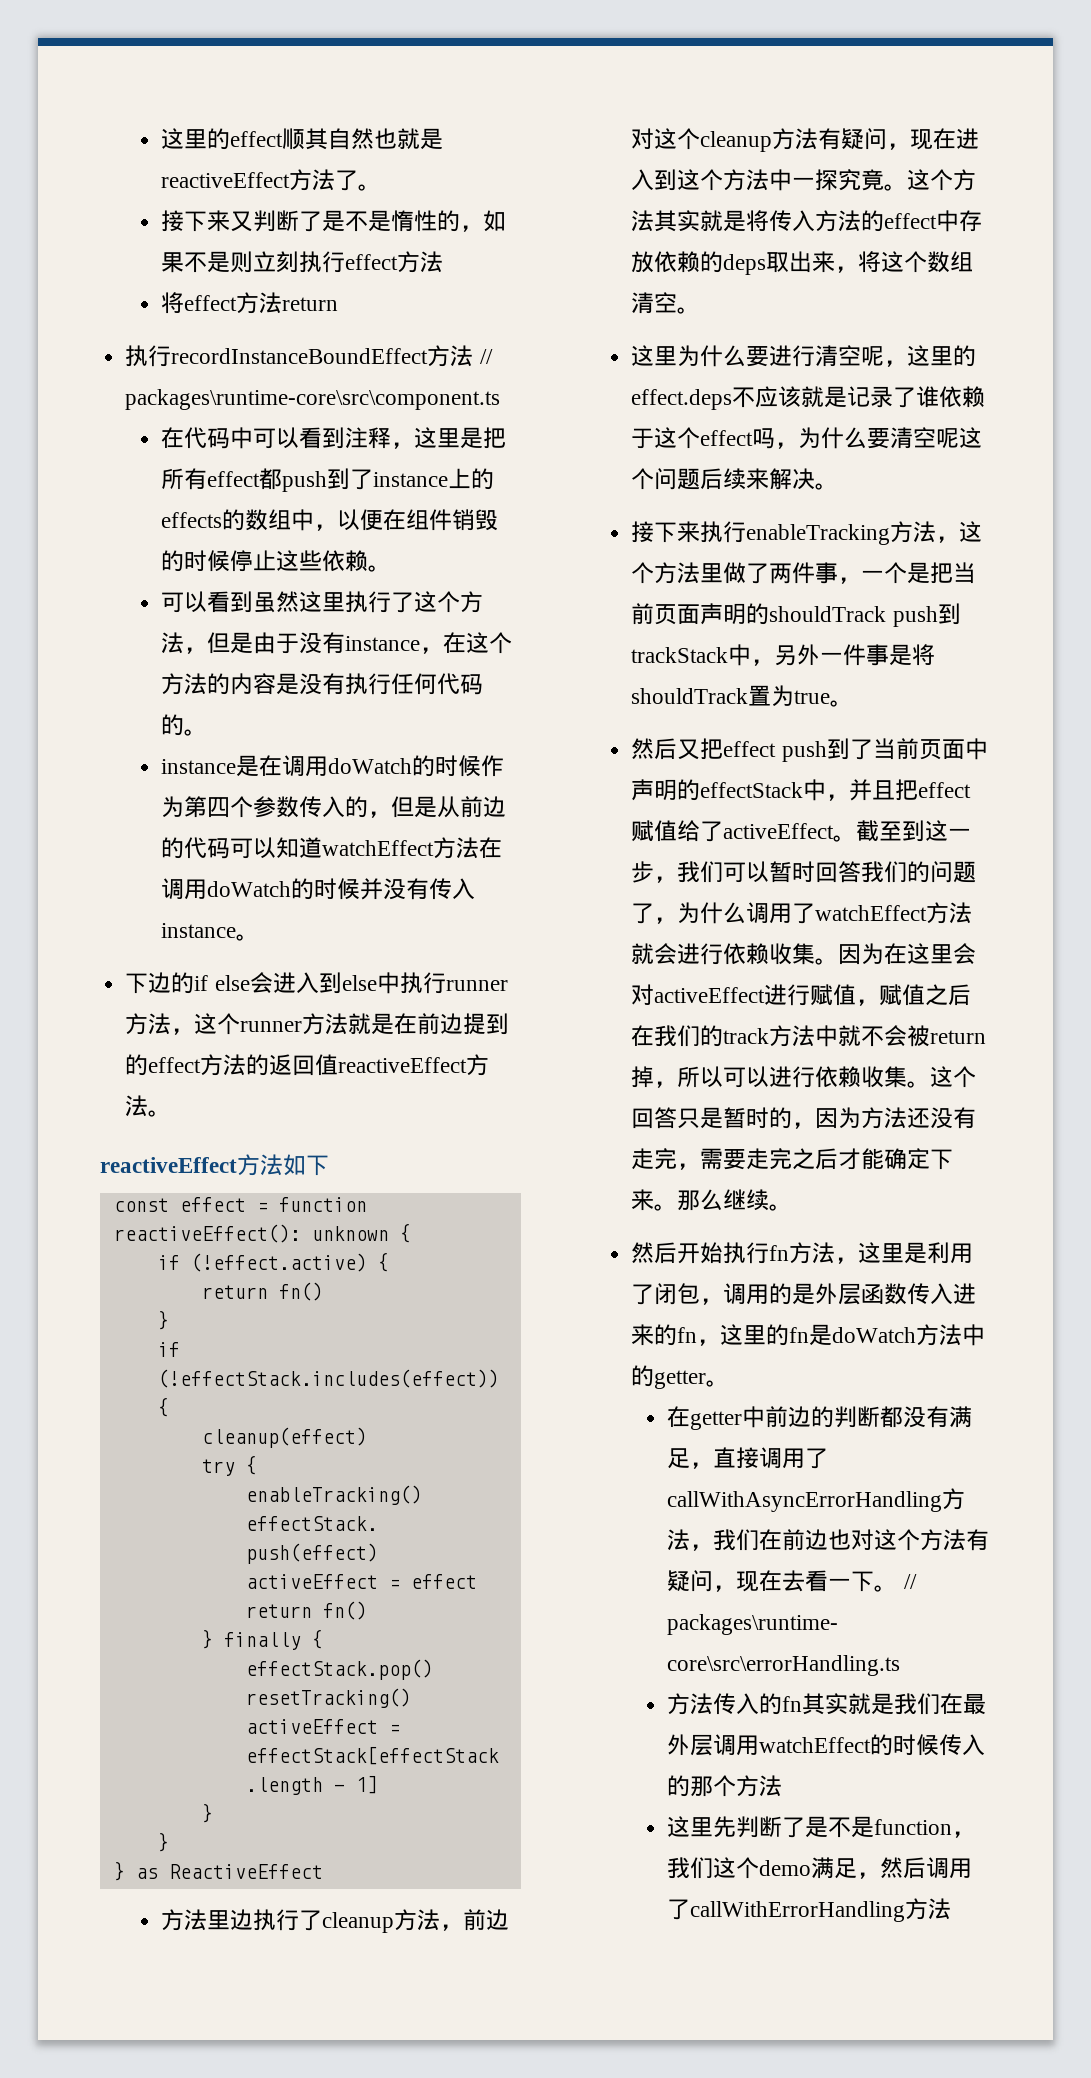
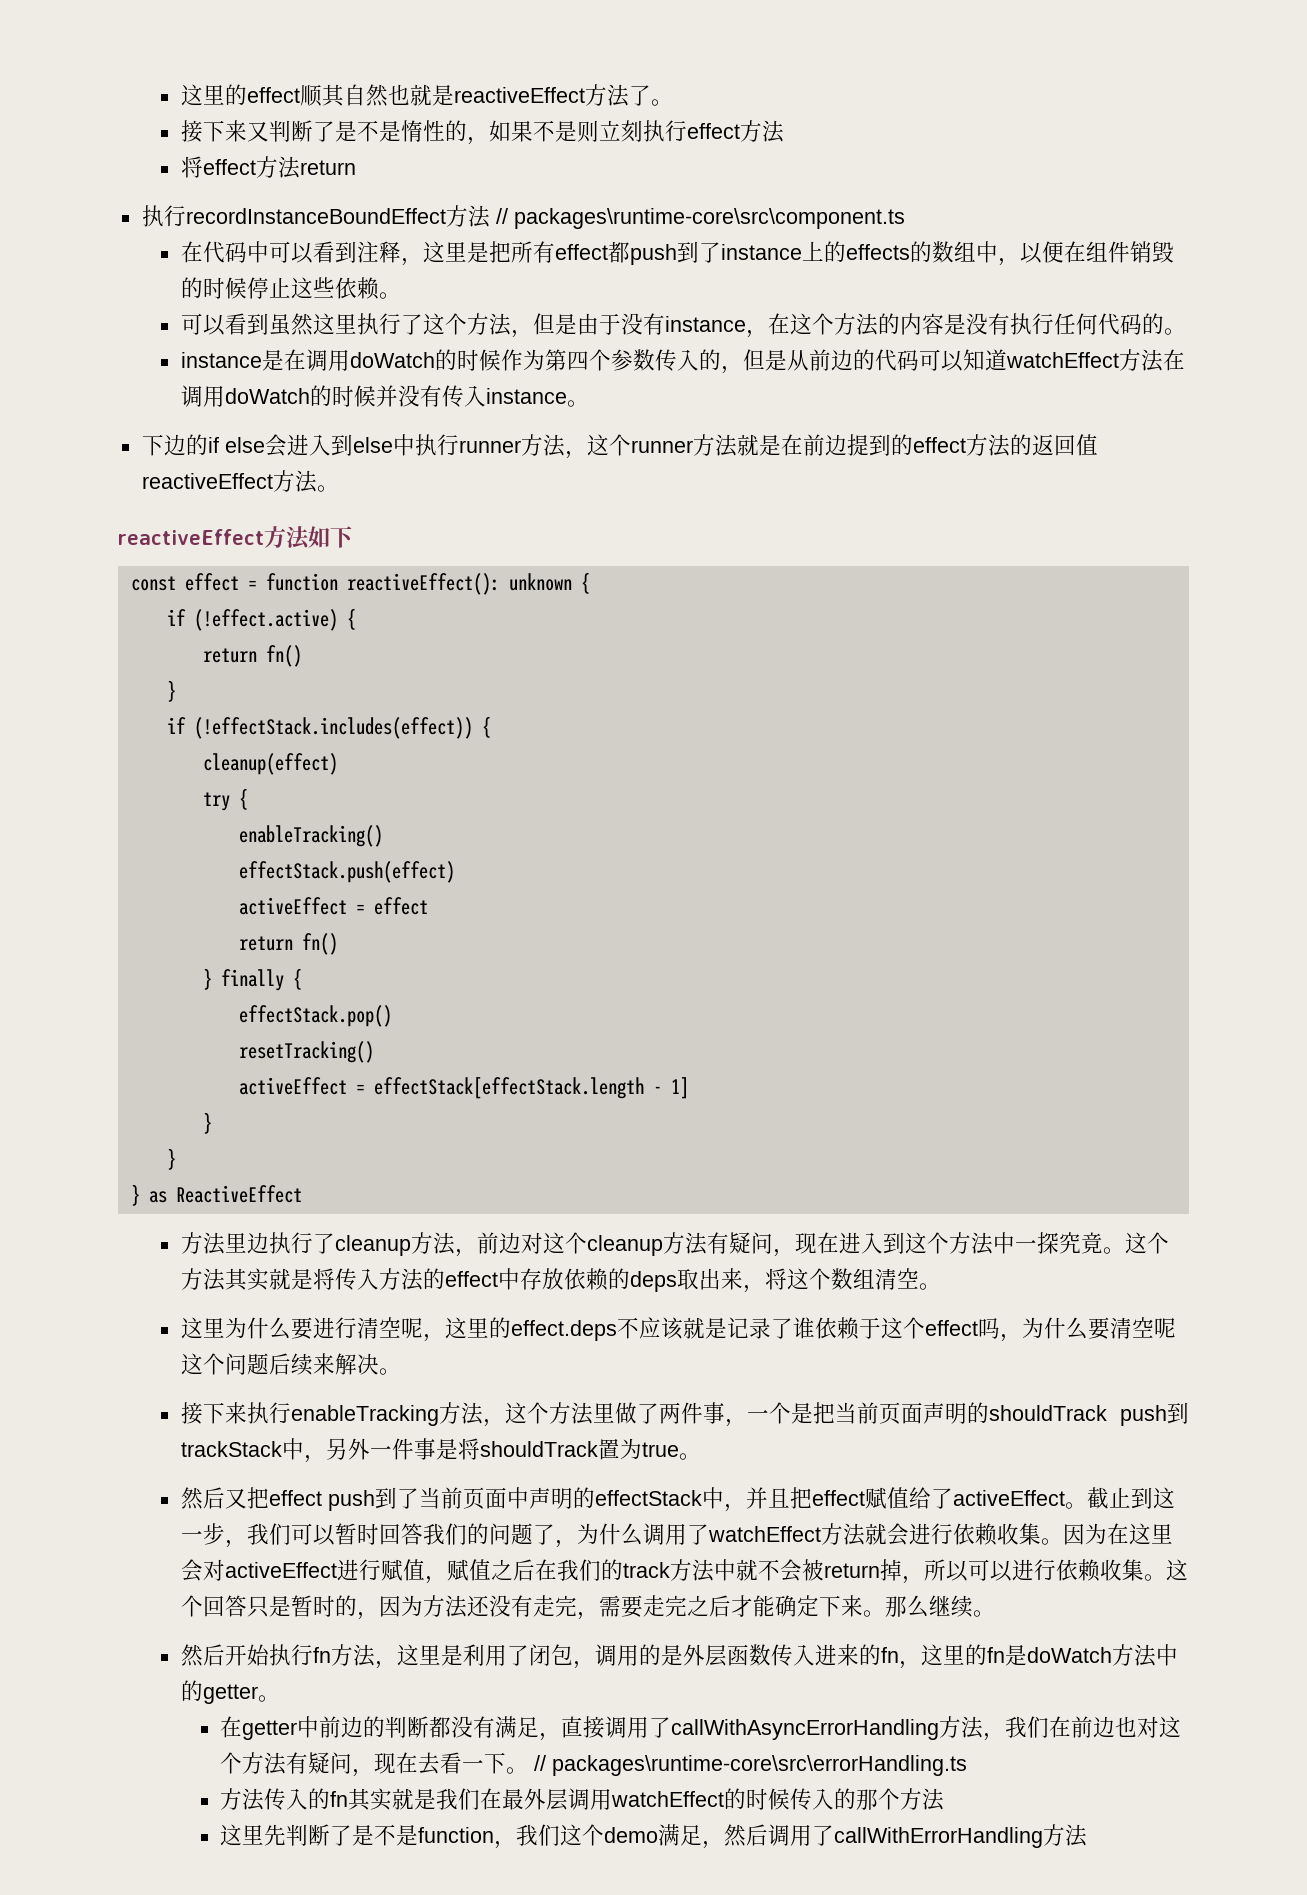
- 截至到这一步，我们可以暂时回答我们的问题了，为什么调用了watchEffect方法就会进行依赖收集。
+ 截止到这一步，我们可以暂时回答我们的问题了，为什么调用了watchEffect方法就会进行依赖收集。

